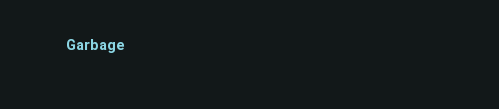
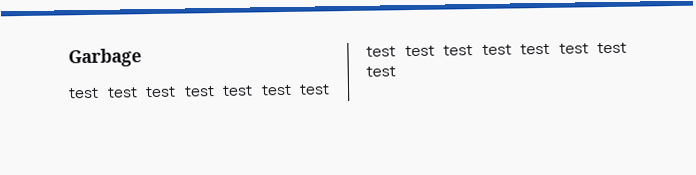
+ test test test test test test test test test test test test test test test

